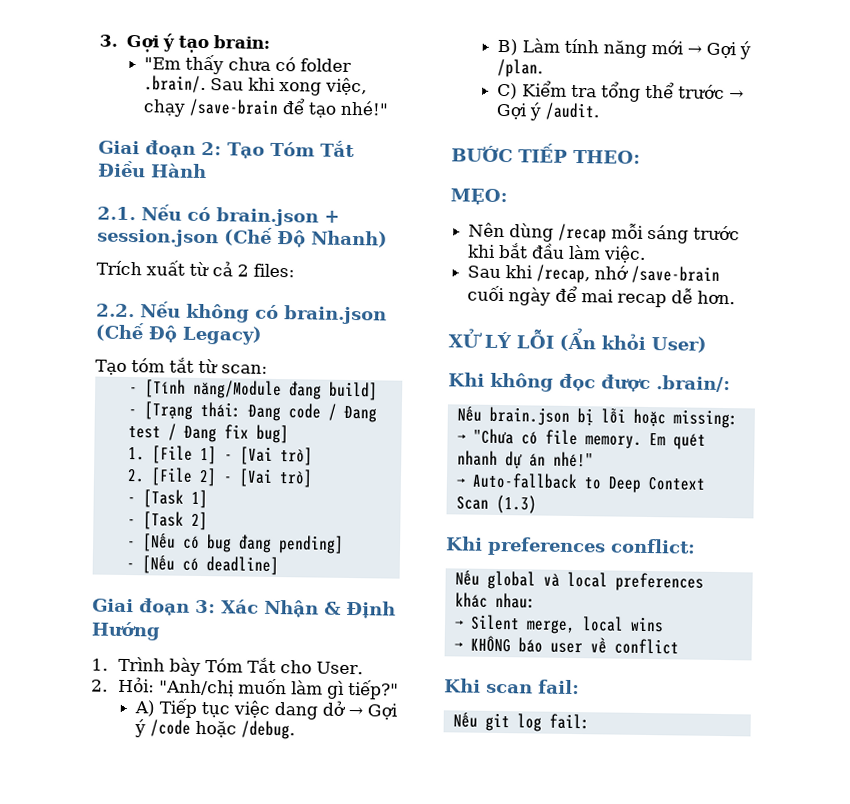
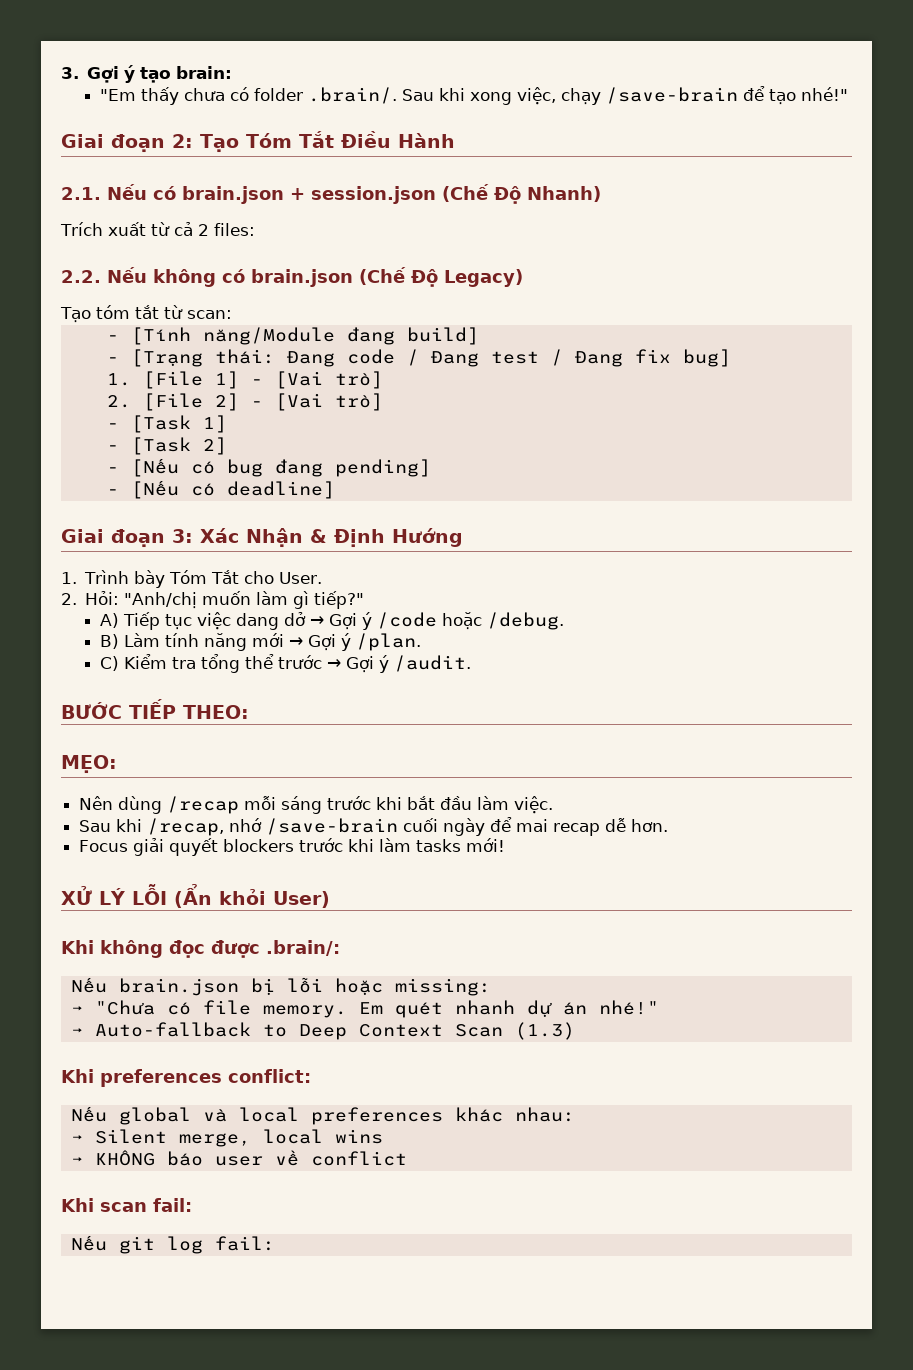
+ Focus giải quyết blockers trước khi làm tasks mới!

